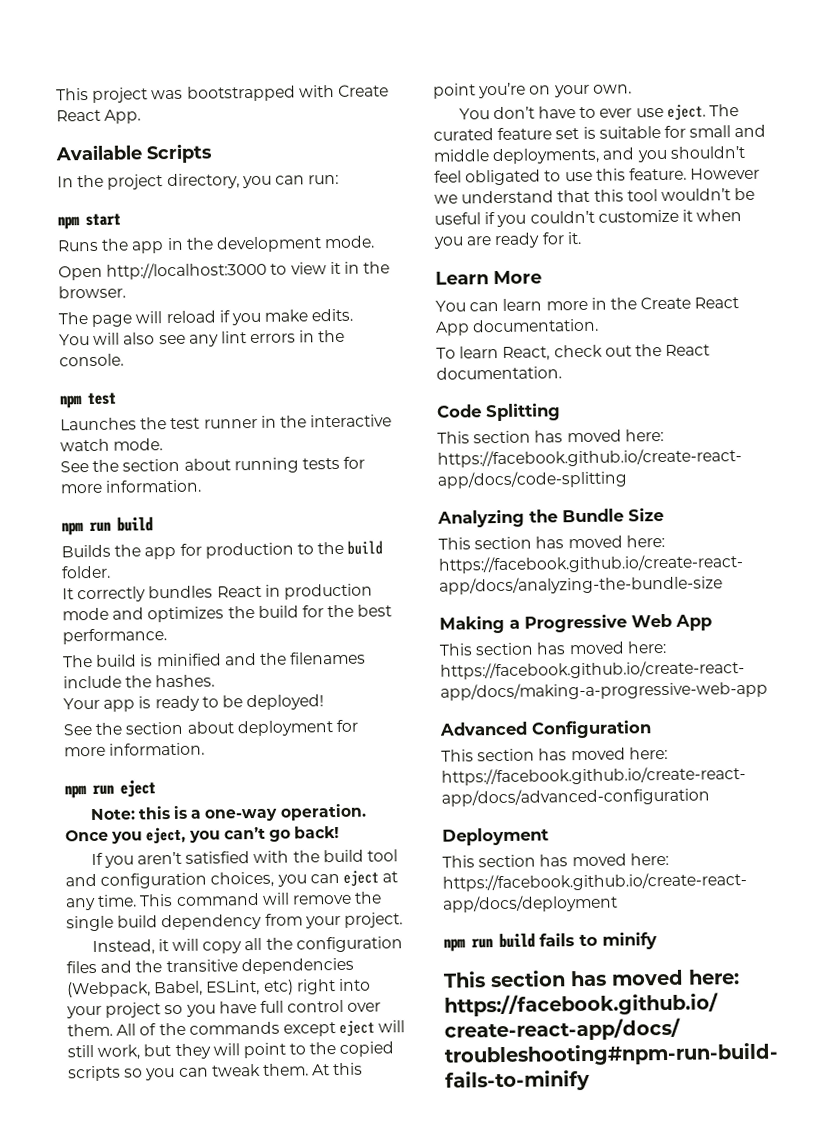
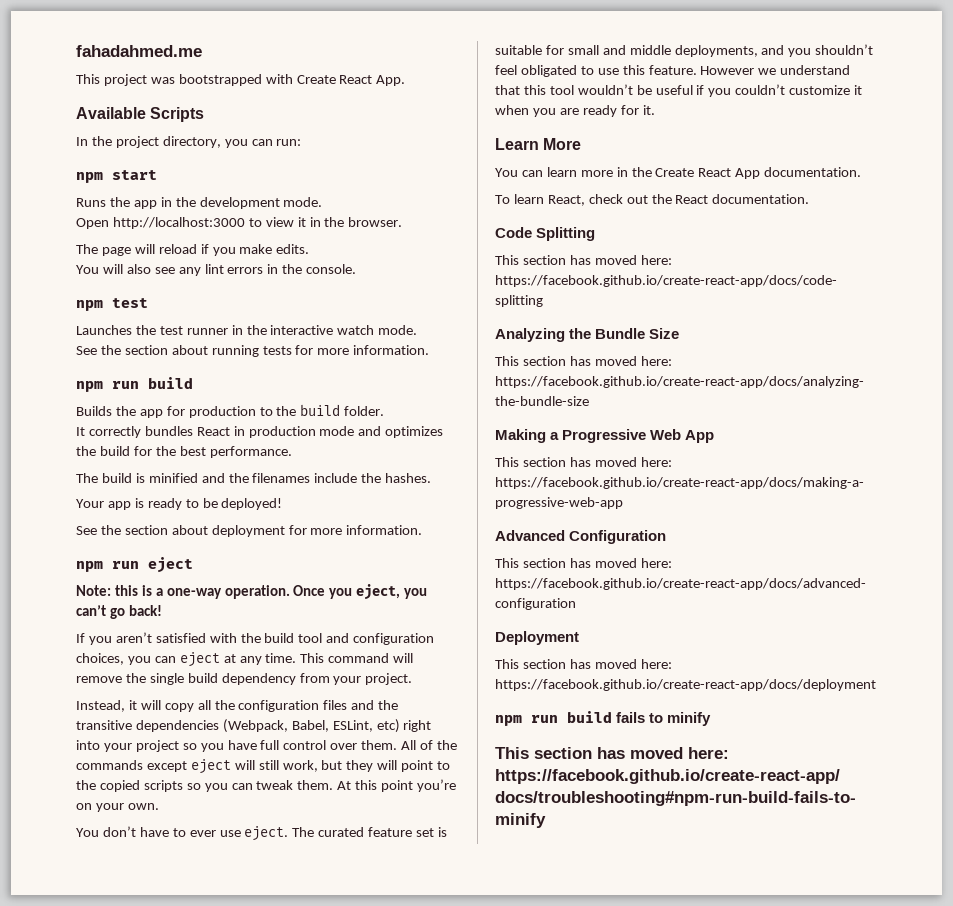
+ fahadahmed.me

